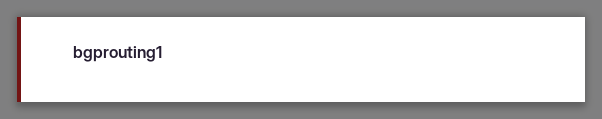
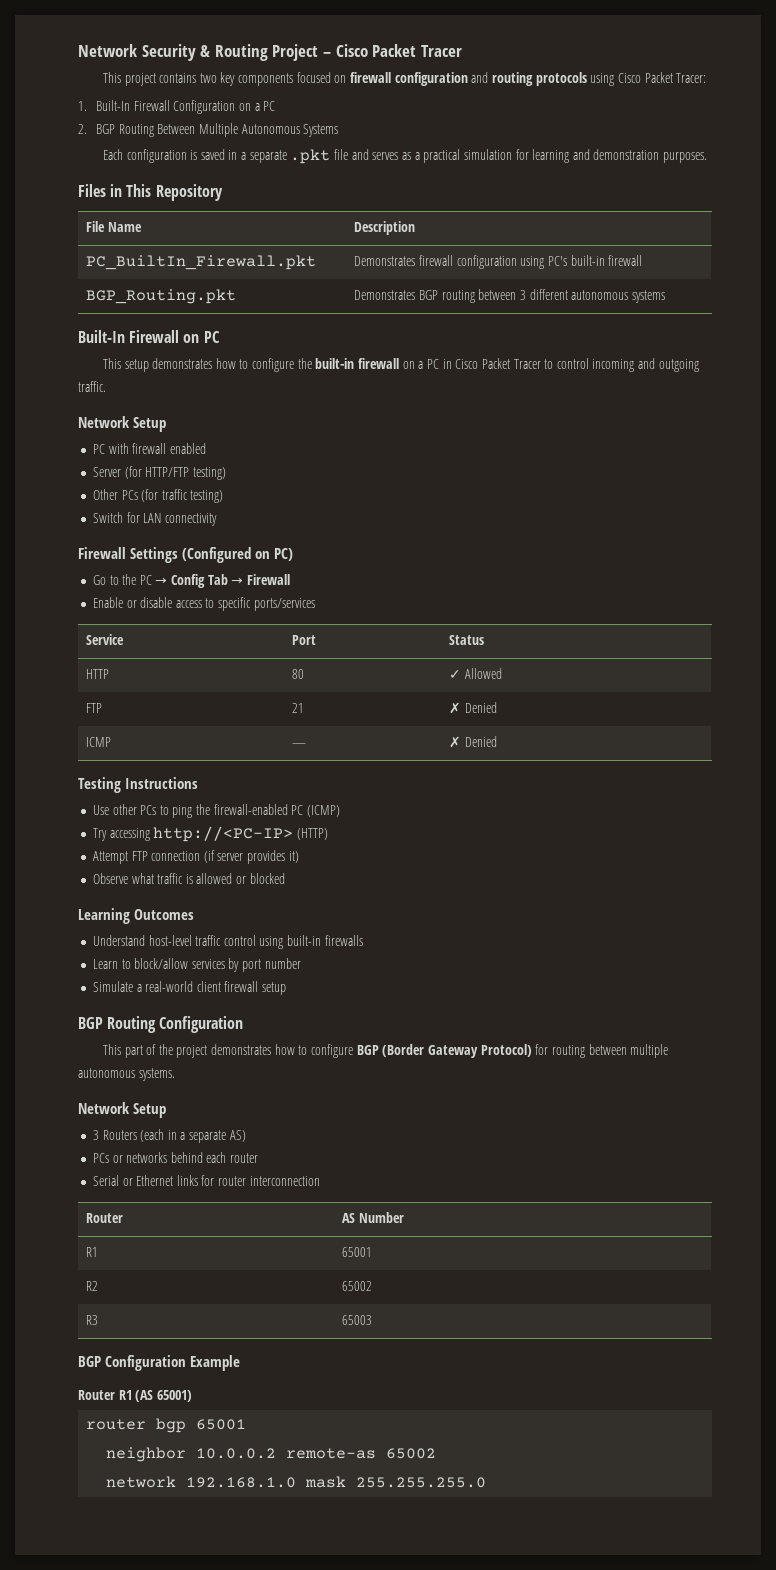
- bgprouting1
+ Network Security & Routing Project – Cisco Packet Tracer
+ This project contains two key components focused on firewall configuration and routing protocols using Cisco Packet Tracer:
+ 1. Built-In Firewall Configuration on a PC
+ 2. BGP Routing Between Multiple Autonomous Systems
+ Each configuration is saved in a separate .pkt file and serves as a practical simulation for learning and demonstration purposes.
+ Files in This Repository
+ File Name | Description
+ PC_BuiltIn_Firewall.pkt | Demonstrates firewall configuration using PC's built-in firewall
+ BGP_Routing.pkt | Demonstrates BGP routing between 3 different autonomous systems
+ Built-In Firewall on PC
+ This setup demonstrates how to configure the built-in firewall on a PC in Cisco Packet Tracer to control incoming and outgoing traffic.
+ Network Setup
+ PC with firewall enabled
+ Server (for HTTP/FTP testing)
+ Other PCs (for traffic testing)
+ Switch for LAN connectivity
+ Firewall Settings (Configured on PC)
+ Go to the PC → Config Tab → Firewall
+ Enable or disable access to specific ports/services
+ Service | Port | Status
+ HTTP | 80 | ✓ Allowed
+ FTP | 21 | ✗ Denied
+ ICMP | — | ✗ Denied
+ Testing Instructions
+ Use other PCs to ping the firewall-enabled PC (ICMP)
+ Try accessing http://<PC-IP> (HTTP)
+ Attempt FTP connection (if server provides it)
+ Observe what traffic is allowed or blocked
+ Learning Outcomes
+ Understand host-level traffic control using built-in firewalls
+ Learn to block/allow services by port number
+ Simulate a real-world client firewall setup
+ BGP Routing Configuration
+ This part of the project demonstrates how to configure BGP (Border Gateway Protocol) for routing between multiple autonomous systems.
+ Network Setup
+ 3 Routers (each in a separate AS)
+ PCs or networks behind each router
+ Serial or Ethernet links for router interconnection
+ Router | AS Number
+ R1 | 65001
+ R2 | 65002
+ R3 | 65003
+ BGP Configuration Example
+ Router R1 (AS 65001)
+ router bgp 65001
+ neighbor 10.0.0.2 remote-as 65002
+ network 192.168.1.0 mask 255.255.255.0

